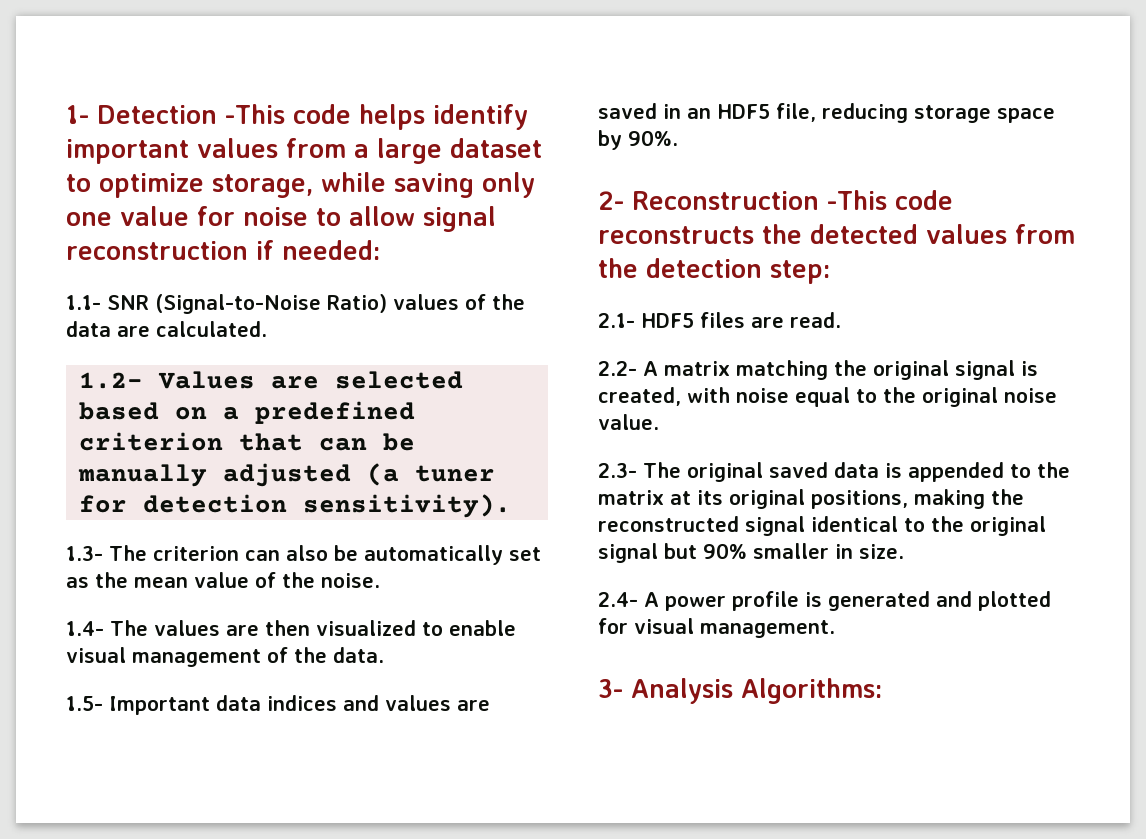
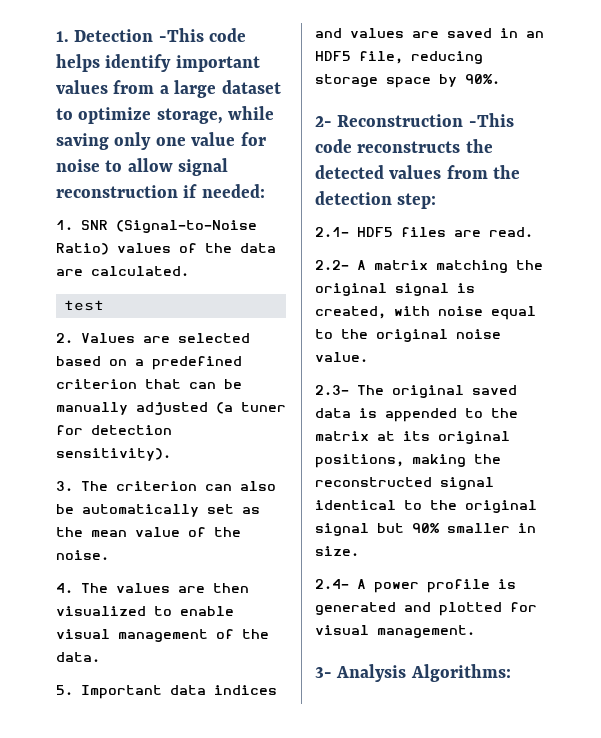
- 1- Detection -This code helps identify important values from a large dataset to optimize storage, while saving only one value for noise to allow signal reconstruction if needed:
+ 1. Detection -This code helps identify important values from a large dataset to optimize storage, while saving only one value for noise to allow signal reconstruction if needed:
- 1.1- SNR (Signal-to-Noise Ratio) values of the data are calculated.
+ 1. SNR (Signal-to-Noise Ratio) values of the data are calculated.
- 1.2- Values are selected based on a predefined criterion that can be manually adjusted (a tuner for detection sensitivity).
+ test
+ 2. Values are selected based on a predefined criterion that can be manually adjusted (a tuner for detection sensitivity).
- 1.3- The criterion can also be automatically set as the mean value of the noise.
+ 3. The criterion can also be automatically set as the mean value of the noise.
- 1.4- The values are then visualized to enable visual management of the data.
+ 4. The values are then visualized to enable visual management of the data.
- 1.5- Important data indices and values are saved in an HDF5 file, reducing storage space by 90%.
+ 5. Important data indices and values are saved in an HDF5 file, reducing storage space by 90%.

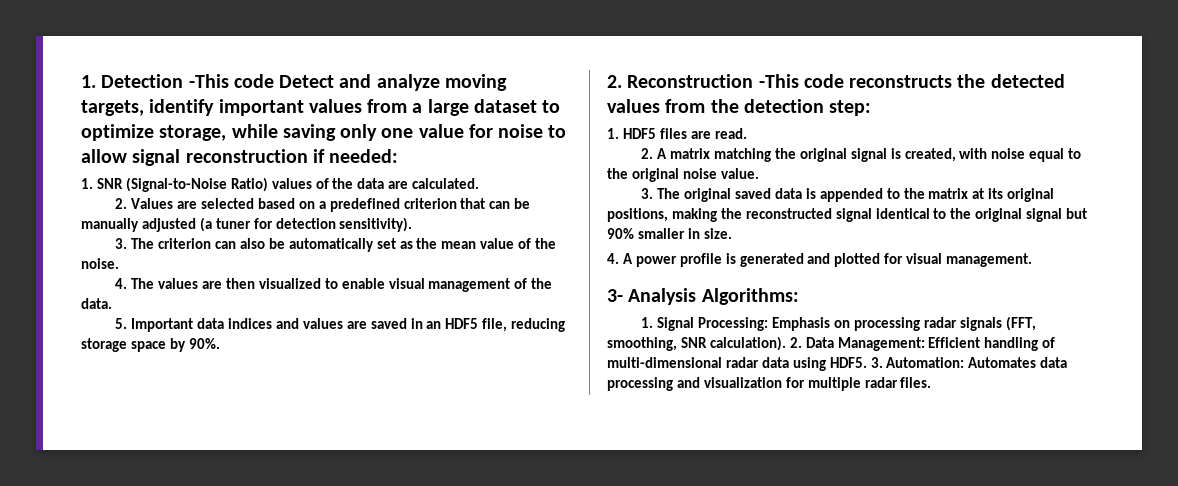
- 1. Detection -This code helps identify important values from a large dataset to optimize storage, while saving only one value for noise to allow signal reconstruction if needed:
+ 1. Detection -This code Detect and analyze moving targets, identify important values from a large dataset to optimize storage, while saving only one value for noise to allow signal reconstruction if needed:
- test
- 2- Reconstruction -This code reconstructs the detected values from the detection step:
+ 2. Reconstruction -This code reconstructs the detected values from the detection step:
- 2.1- HDF5 files are read.
+ 1. HDF5 files are read.
- 2.2- A matrix matching the original signal is created, with noise equal to the original noise value.
+ 2. A matrix matching the original signal is created, with noise equal to the original noise value.
- 2.3- The original saved data is appended to the matrix at its original positions, making the reconstructed signal identical to the original signal but 90% smaller in size.
+ 3. The original saved data is appended to the matrix at its original positions, making the reconstructed signal identical to the original signal but 90% smaller in size.
- 2.4- A power profile is generated and plotted for visual management.
+ 4. A power profile is generated and plotted for visual management.
+ 1. Signal Processing: Emphasis on processing radar signals (FFT, smoothing, SNR calculation). 2. Data Management: Efficient handling of multi-dimensional radar data using HDF5. 3. Automation: Automates data processing and visualization for multiple radar files.

